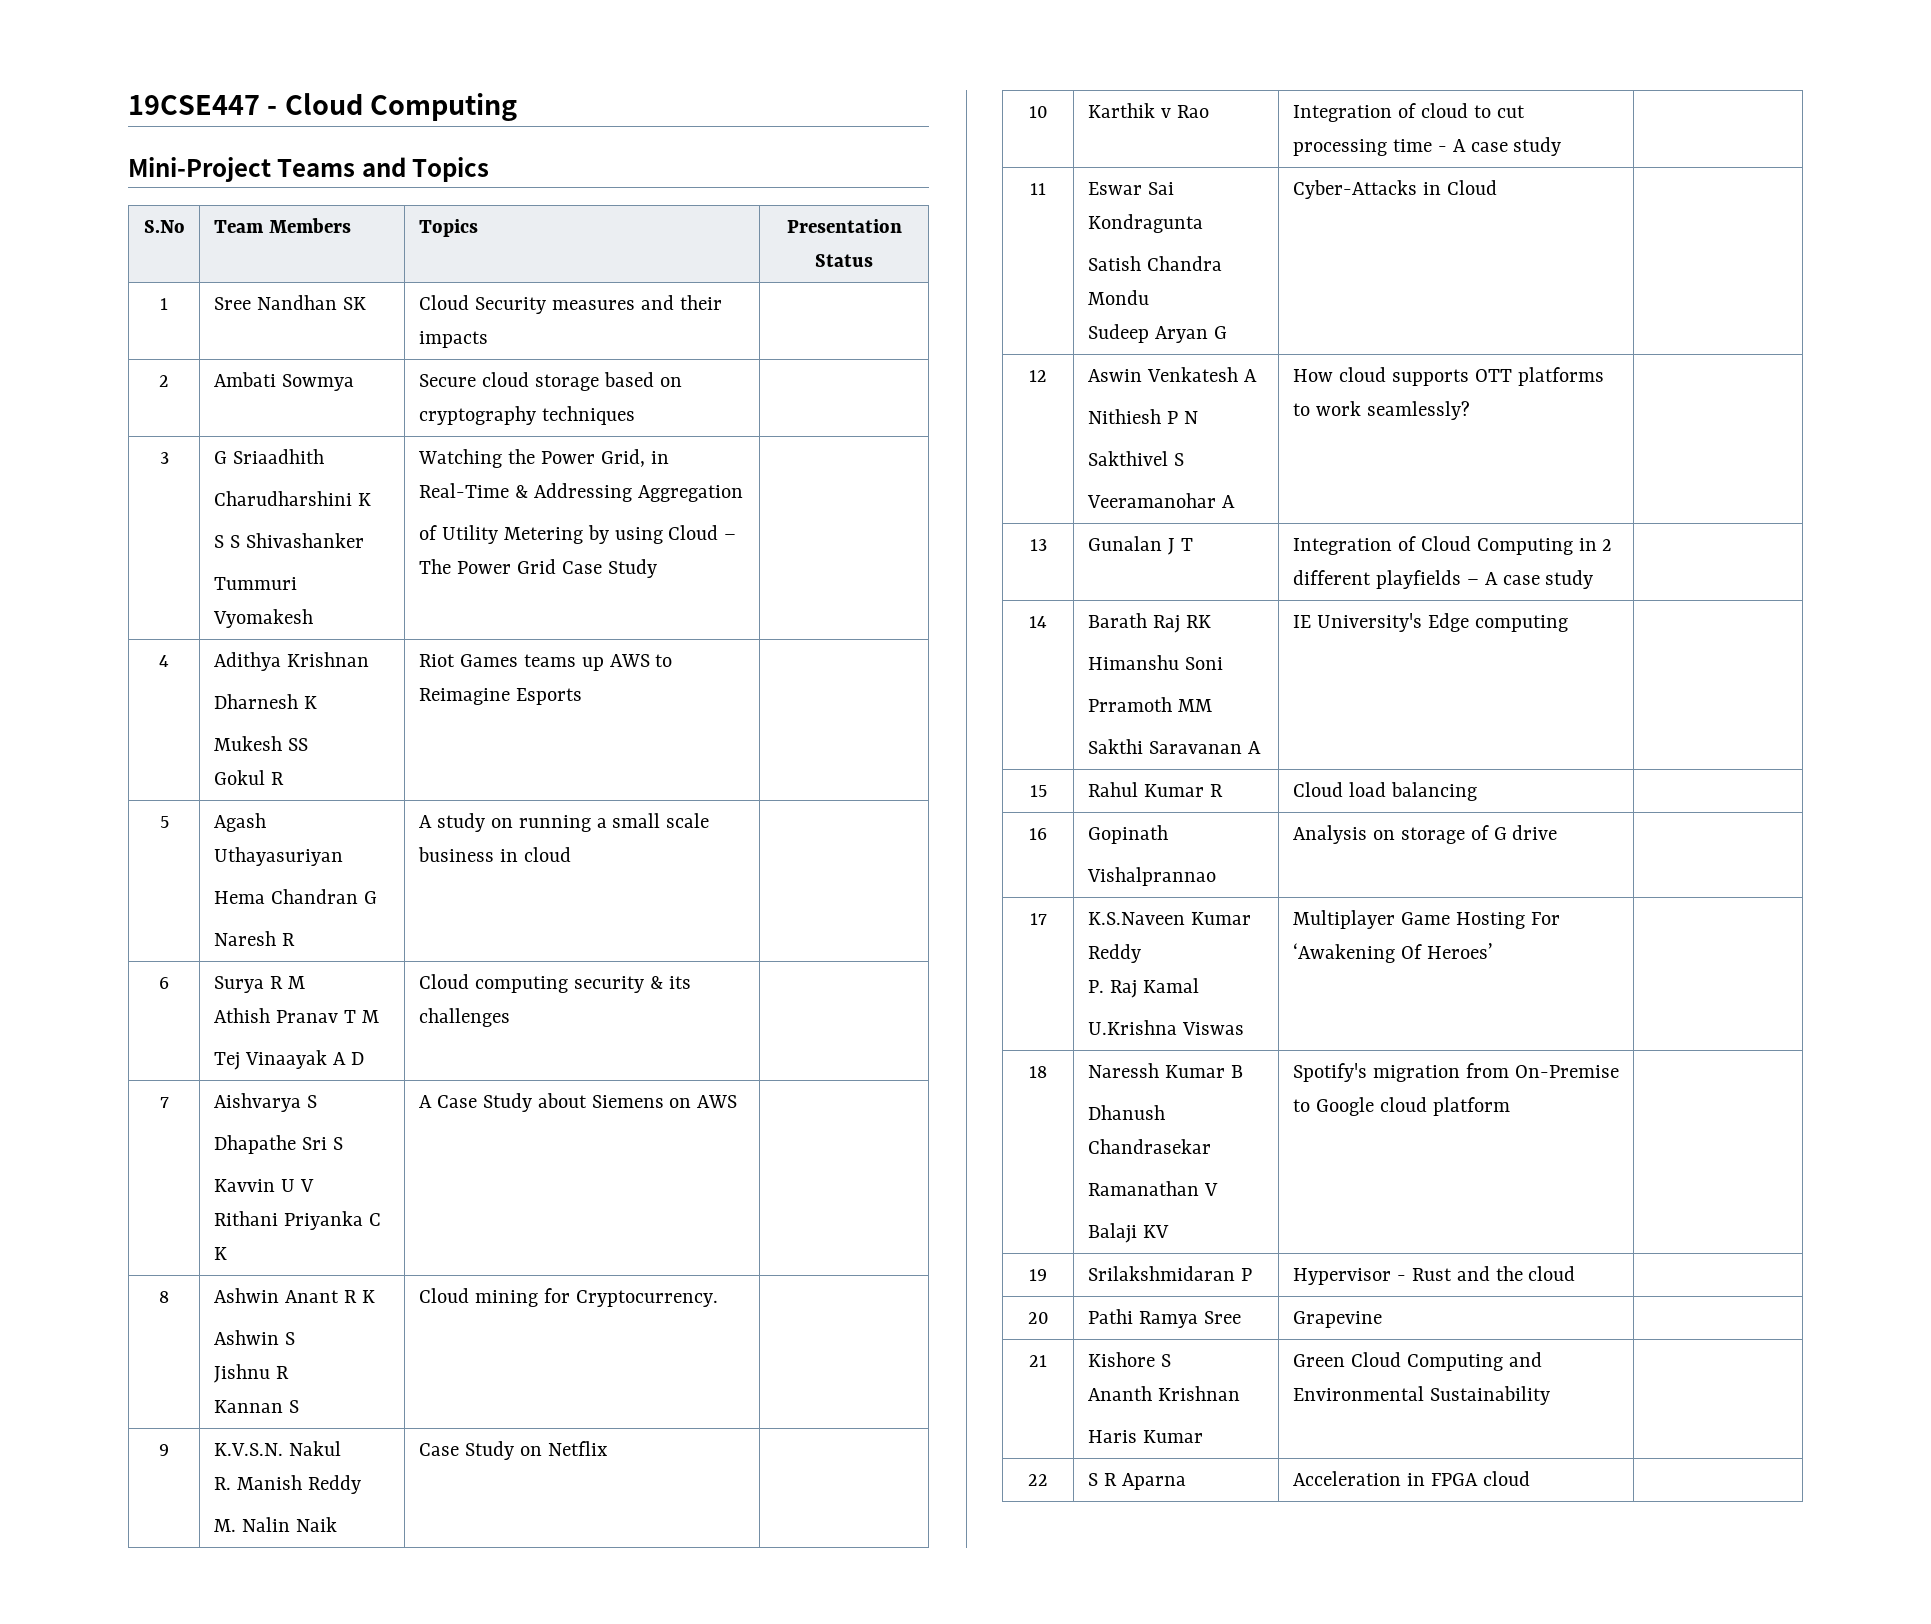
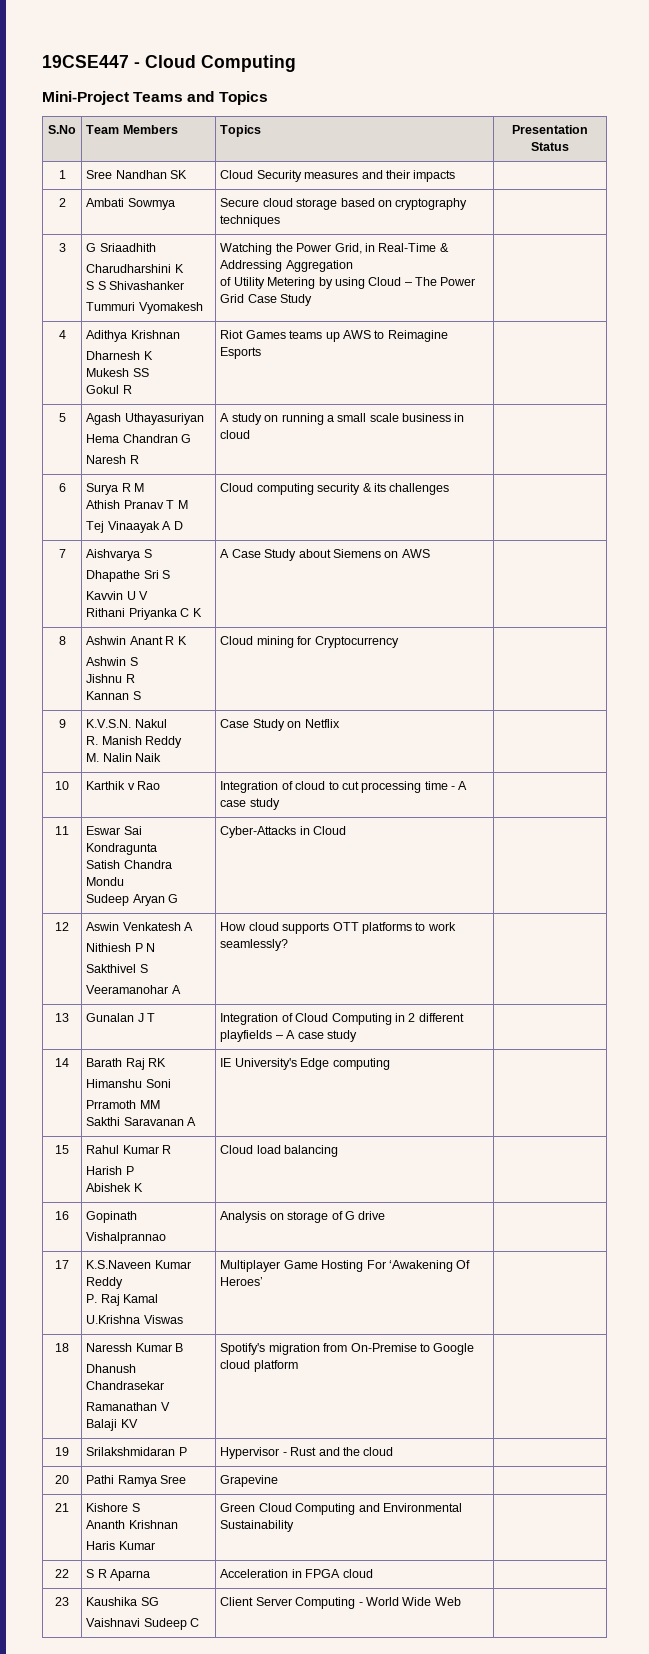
  8 | Ashwin Anant R K
  Ashwin S
  Jishnu R
- Kannan S | Cloud mining for Cryptocurrency. |
+ Kannan S | Cloud mining for Cryptocurrency |
- 15 | Rahul Kumar R | Cloud load balancing |
+ 15 | Rahul Kumar R
+ Harish P
+ Abishek K | Cloud load balancing |
+ 23 | Kaushika SG
+ Vaishnavi Sudeep C | Client Server Computing - World Wide Web |

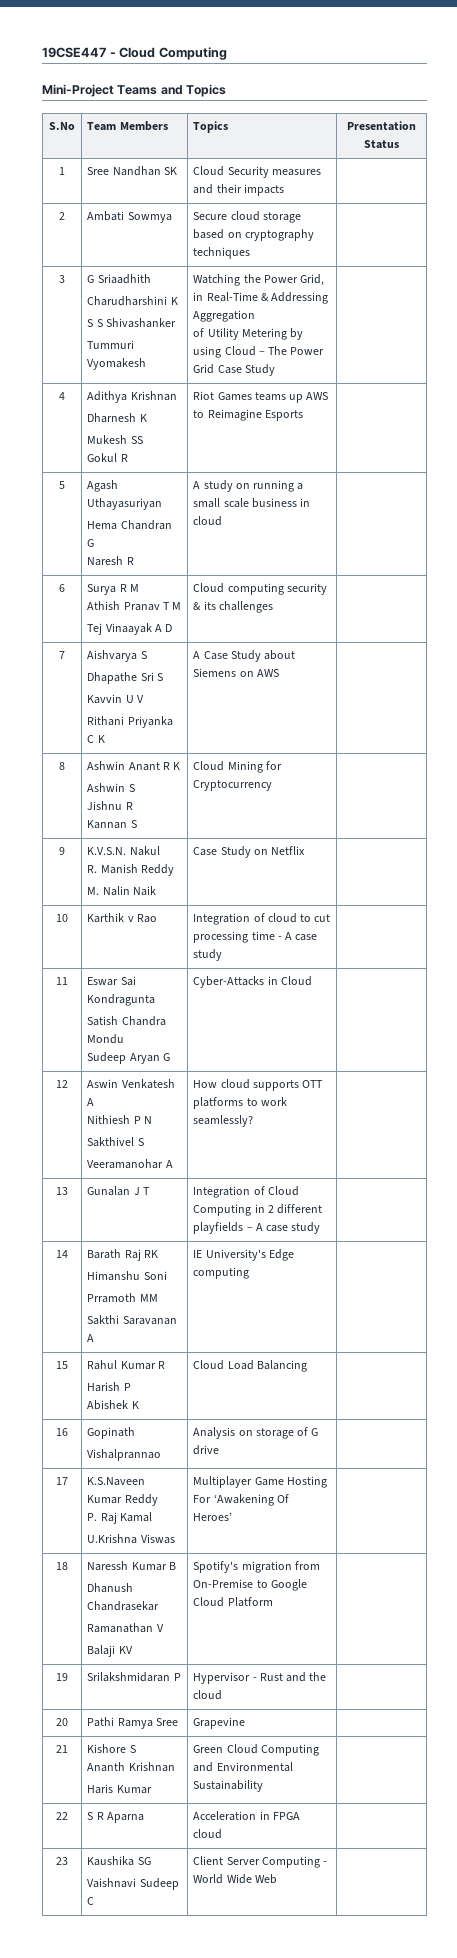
  8 | Ashwin Anant R K
  Ashwin S
  Jishnu R
- Kannan S | Cloud mining for Cryptocurrency |
+ Kannan S | Cloud Mining for Cryptocurrency |
  15 | Rahul Kumar R
  Harish P
- Abishek K | Cloud load balancing |
+ Abishek K | Cloud Load Balancing |
  18 | Naressh Kumar B
  Dhanush Chandrasekar
  Ramanathan V
- Balaji KV | Spotify's migration from On-Premise to Google cloud platform |
+ Balaji KV | Spotify's migration from On-Premise to Google Cloud Platform |

